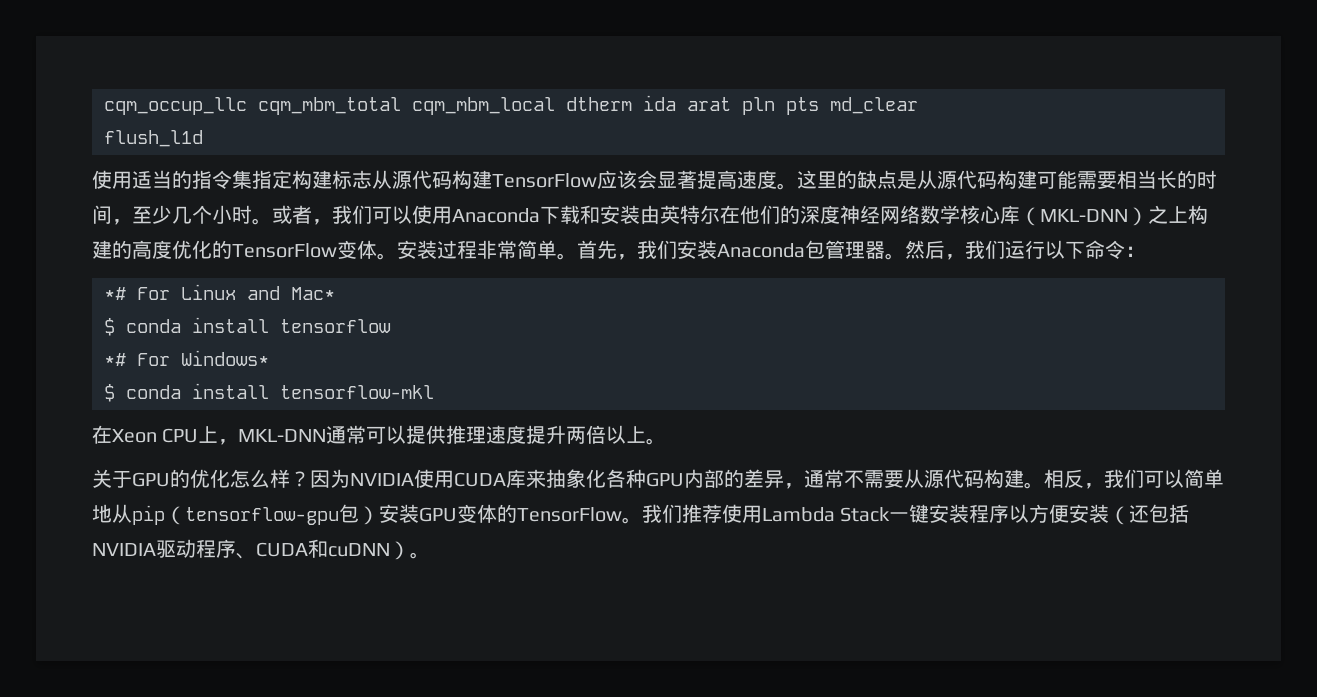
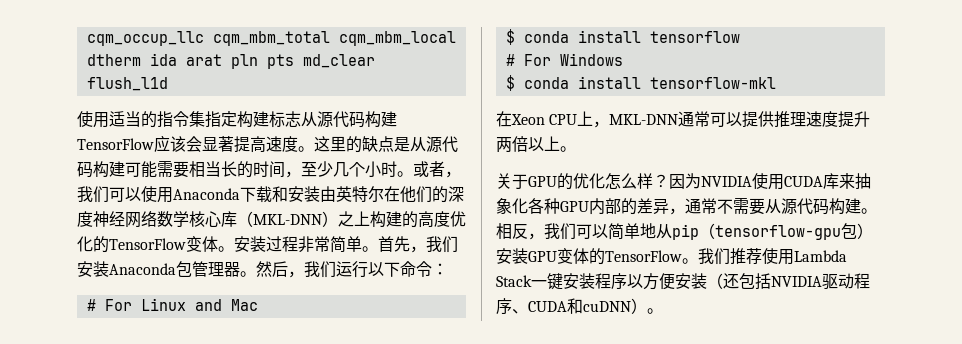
- *# For Linux and Mac*
+ # For Linux and Mac
- *# For Windows*
+ # For Windows

